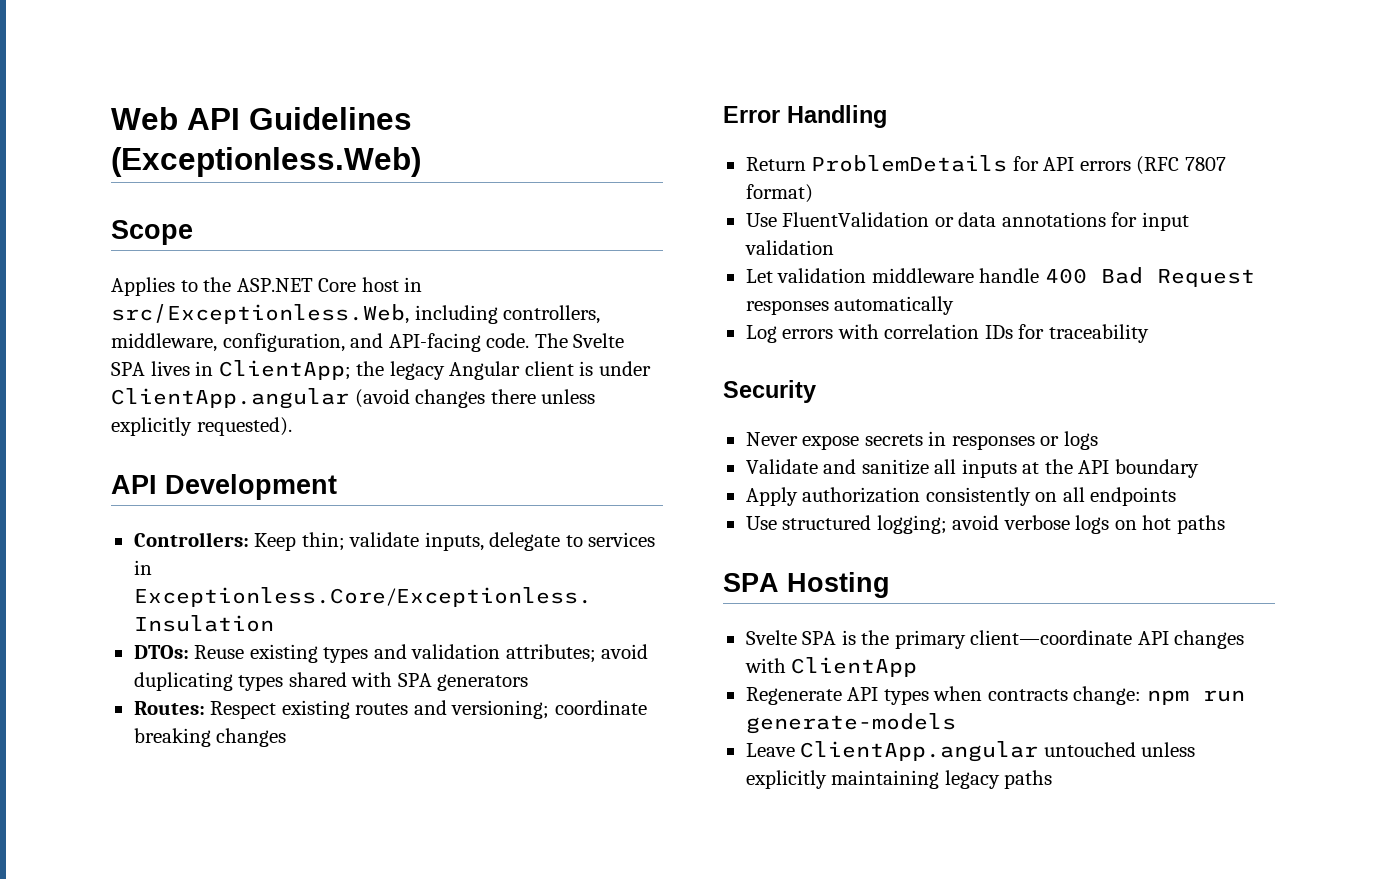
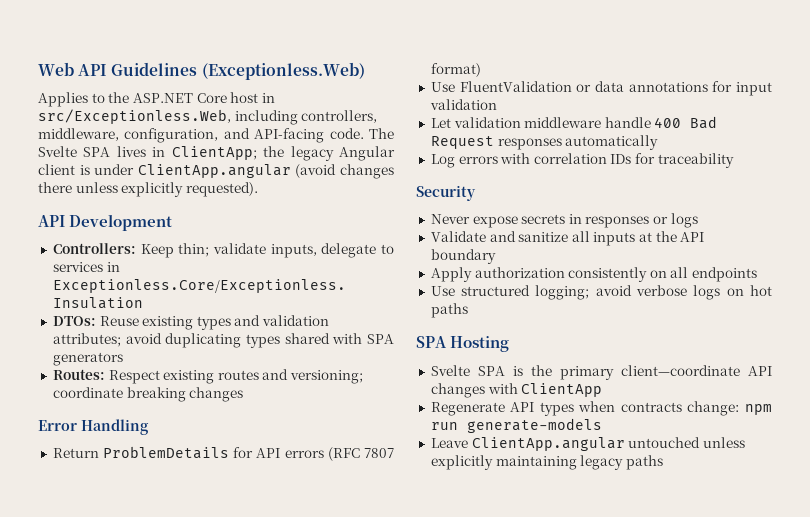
- Scope

